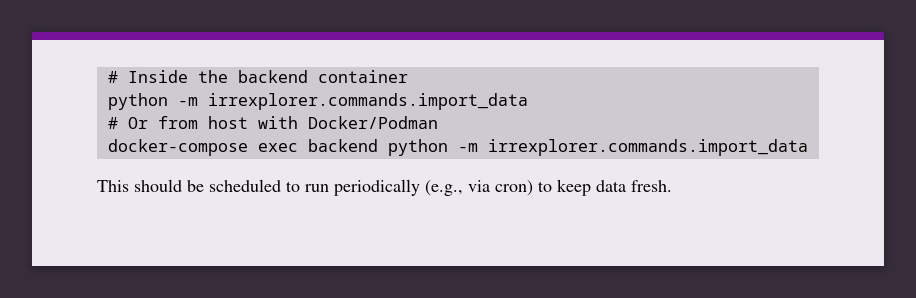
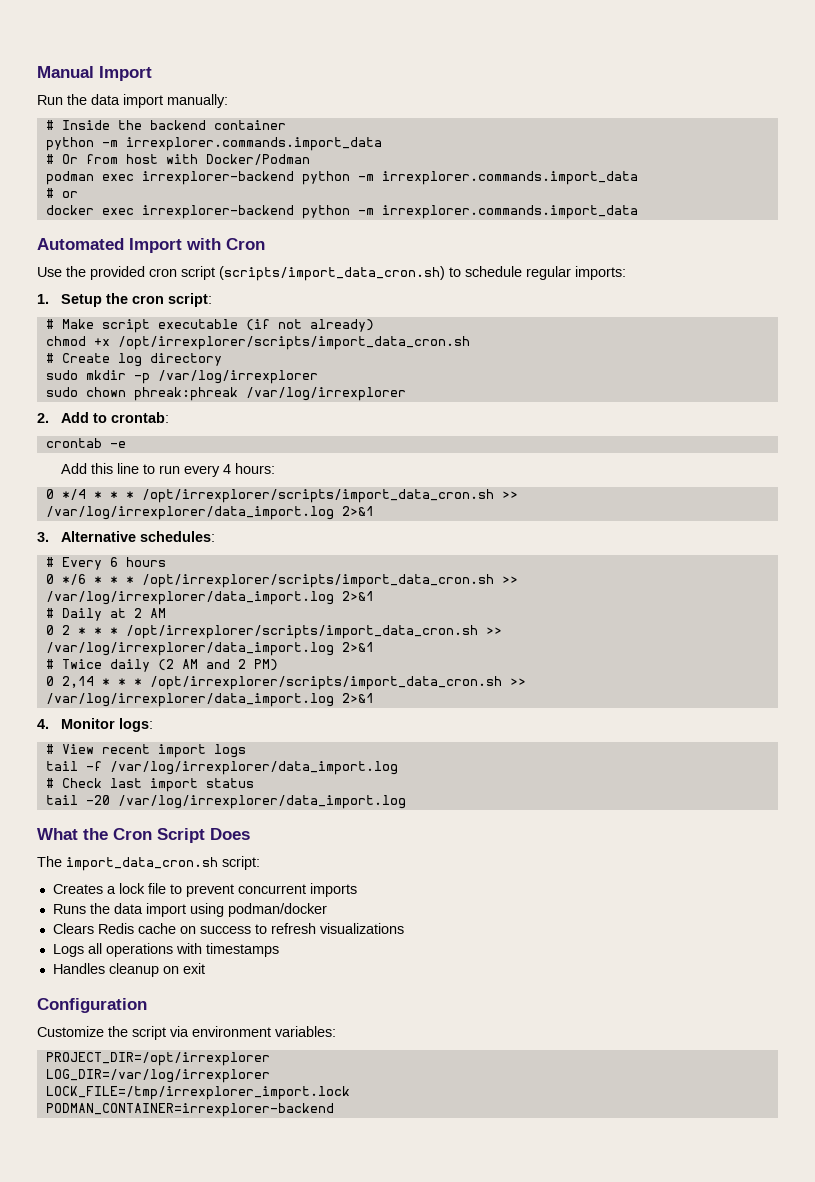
+ Manual Import
+ Run the data import manually:
- docker-compose exec backend python -m irrexplorer.commands.import_data
- This should be scheduled to run periodically (e.g., via cron) to keep data fresh.
+ podman exec irrexplorer-backend python -m irrexplorer.commands.import_data
+ # or
+ docker exec irrexplorer-backend python -m irrexplorer.commands.import_data
+ Automated Import with Cron
+ Use the provided cron script (scripts/import_data_cron.sh) to schedule regular imports:
+ 1. Setup the cron script:
+ # Make script executable (if not already)
+ chmod +x /opt/irrexplorer/scripts/import_data_cron.sh
+ # Create log directory
+ sudo mkdir -p /var/log/irrexplorer
+ sudo chown phreak:phreak /var/log/irrexplorer
+ 2. Add to crontab:
+ crontab -e
+ Add this line to run every 4 hours:
+ 0 */4 * * * /opt/irrexplorer/scripts/import_data_cron.sh >> /var/log/irrexplorer/data_import.log 2>&1
+ 3. Alternative schedules:
+ # Every 6 hours
+ 0 */6 * * * /opt/irrexplorer/scripts/import_data_cron.sh >> /var/log/irrexplorer/data_import.log 2>&1
+ # Daily at 2 AM
+ 0 2 * * * /opt/irrexplorer/scripts/import_data_cron.sh >> /var/log/irrexplorer/data_import.log 2>&1
+ # Twice daily (2 AM and 2 PM)
+ 0 2,14 * * * /opt/irrexplorer/scripts/import_data_cron.sh >> /var/log/irrexplorer/data_import.log 2>&1
+ 4. Monitor logs:
+ # View recent import logs
+ tail -f /var/log/irrexplorer/data_import.log
+ # Check last import status
+ tail -20 /var/log/irrexplorer/data_import.log
+ What the Cron Script Does
+ The import_data_cron.sh script:
+ Creates a lock file to prevent concurrent imports
+ Runs the data import using podman/docker
+ Clears Redis cache on success to refresh visualizations
+ Logs all operations with timestamps
+ Handles cleanup on exit
+ Configuration
+ Customize the script via environment variables:
+ PROJECT_DIR=/opt/irrexplorer
+ LOG_DIR=/var/log/irrexplorer
+ LOCK_FILE=/tmp/irrexplorer_import.lock
+ PODMAN_CONTAINER=irrexplorer-backend

